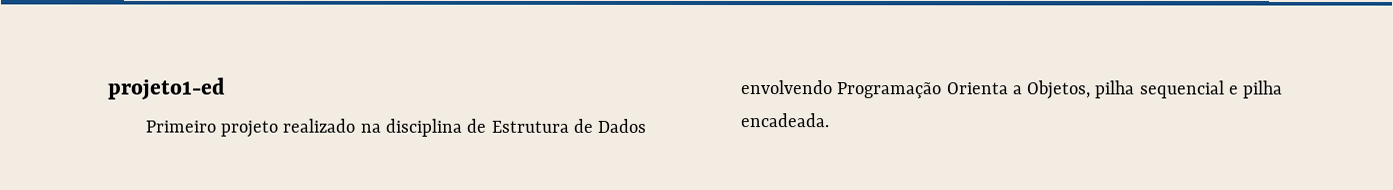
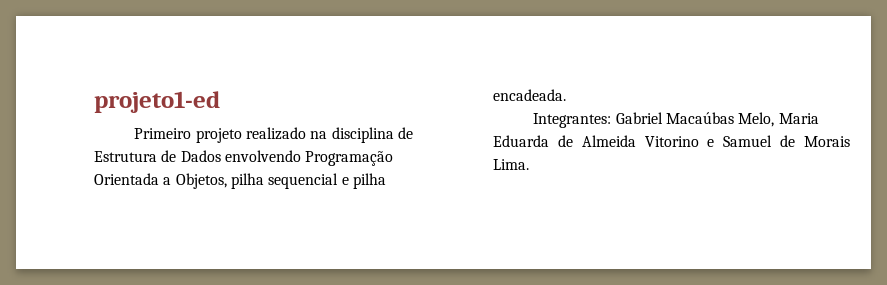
- Primeiro projeto realizado na disciplina de Estrutura de Dados envolvendo Programação Orienta a Objetos, pilha sequencial e pilha encadeada.
+ Primeiro projeto realizado na disciplina de Estrutura de Dados envolvendo Programação Orientada a Objetos, pilha sequencial e pilha encadeada.
+ Integrantes: Gabriel Macaúbas Melo, Maria Eduarda de Almeida Vitorino e Samuel de Morais Lima.

